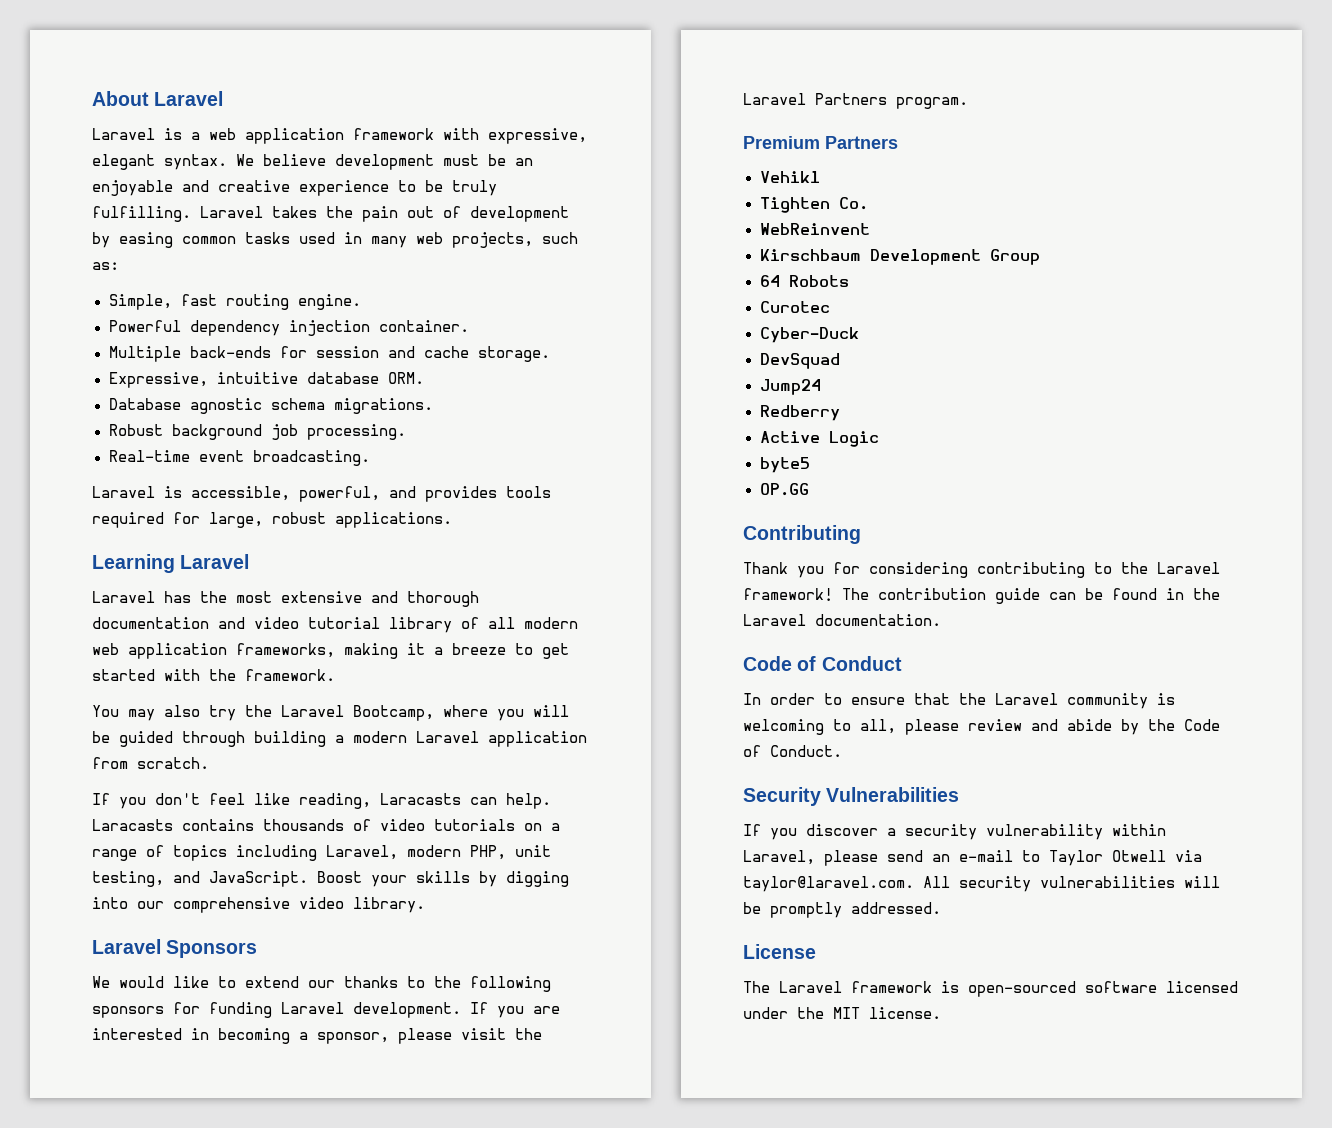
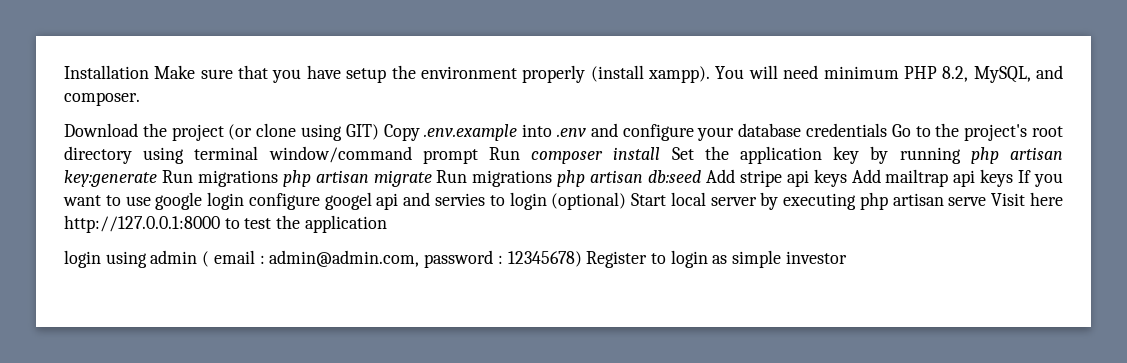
- About Laravel
- Laravel is a web application framework with expressive, elegant syntax. We believe development must be an enjoyable and creative experience to be truly fulfilling. Laravel takes the pain out of development by easing common tasks used in many web projects, such as:
- Simple, fast routing engine.
- Powerful dependency injection container.
- Multiple back-ends for session and cache storage.
- Expressive, intuitive database ORM.
- Database agnostic schema migrations.
- Robust background job processing.
- Real-time event broadcasting.
- Laravel is accessible, powerful, and provides tools required for large, robust applications.
- Learning Laravel
- Laravel has the most extensive and thorough documentation and video tutorial library of all modern web application frameworks, making it a breeze to get started with the framework.
- You may also try the Laravel Bootcamp, where you will be guided through building a modern Laravel application from scratch.
- If you don't feel like reading, Laracasts can help. Laracasts contains thousands of video tutorials on a range of topics including Laravel, modern PHP, unit testing, and JavaScript. Boost your skills by digging into our comprehensive video library.
- Laravel Sponsors
- We would like to extend our thanks to the following sponsors for funding Laravel development. If you are interested in becoming a sponsor, please visit the Laravel Partners program.
- Premium Partners
- Vehikl
- Tighten Co.
- WebReinvent
- Kirschbaum Development Group
- 64 Robots
- Curotec
- Cyber-Duck
- DevSquad
- Jump24
- Redberry
- Active Logic
- byte5
- OP.GG
- Contributing
- Thank you for considering contributing to the Laravel framework! The contribution guide can be found in the Laravel documentation.
- Code of Conduct
- In order to ensure that the Laravel community is welcoming to all, please review and abide by the Code of Conduct.
- Security Vulnerabilities
- If you discover a security vulnerability within Laravel, please send an e-mail to Taylor Otwell via taylor@laravel.com. All security vulnerabilities will be promptly addressed.
- License
- The Laravel framework is open-sourced software licensed under the MIT license.
+ Installation Make sure that you have setup the environment properly (install xampp). You will need minimum PHP 8.2, MySQL, and composer.
+ Download the project (or clone using GIT) Copy .env.example into .env and configure your database credentials Go to the project's root directory using terminal window/command prompt Run composer install Set the application key by running php artisan key:generate Run migrations php artisan migrate Run migrations php artisan db:seed Add stripe api keys Add mailtrap api keys If you want to use google login configure googel api and servies to login (optional) Start local server by executing php artisan serve Visit here http://127.0.0.1:8000 to test the application
+ login using admin ( email : admin@admin.com, password : 12345678) Register to login as simple investor

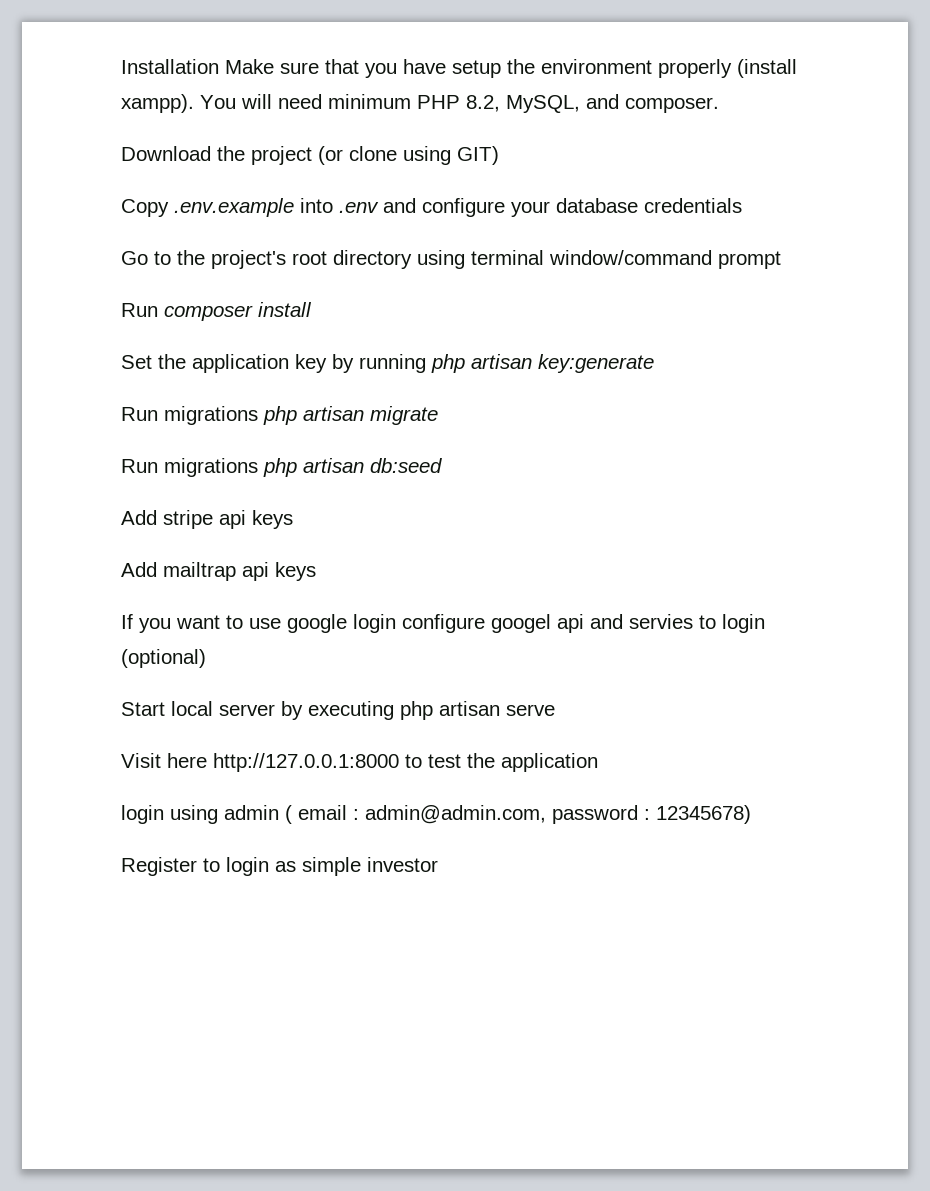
- Download the project (or clone using GIT) Copy .env.example into .env and configure your database credentials Go to the project's root directory using terminal window/command prompt Run composer install Set the application key by running php artisan key:generate Run migrations php artisan migrate Run migrations php artisan db:seed Add stripe api keys Add mailtrap api keys If you want to use google login configure googel api and servies to login (optional) Start local server by executing php artisan serve Visit here http://127.0.0.1:8000 to test the application
+ Download the project (or clone using GIT)
+ Copy .env.example into .env and configure your database credentials
+ Go to the project's root directory using terminal window/command prompt
+ Run composer install
+ Set the application key by running php artisan key:generate
+ Run migrations php artisan migrate
+ Run migrations php artisan db:seed
+ Add stripe api keys
+ Add mailtrap api keys
+ If you want to use google login configure googel api and servies to login (optional)
+ Start local server by executing php artisan serve
+ Visit here http://127.0.0.1:8000 to test the application
- login using admin ( email : admin@admin.com, password : 12345678) Register to login as simple investor
+ login using admin ( email : admin@admin.com, password : 12345678)
+ Register to login as simple investor

